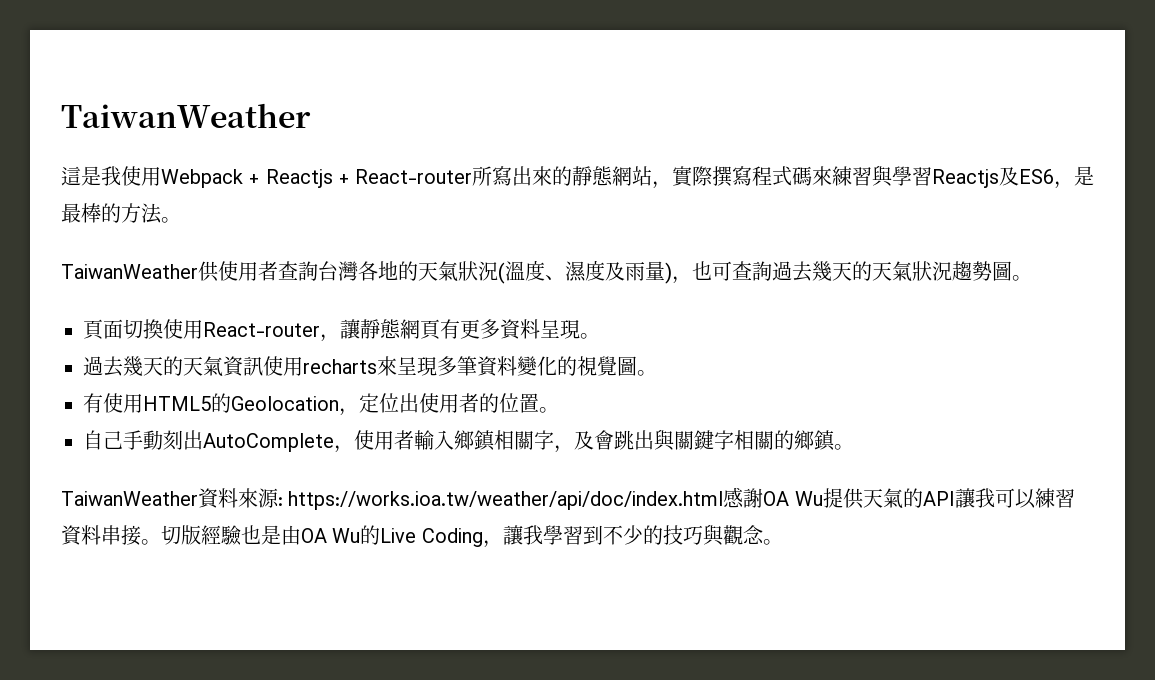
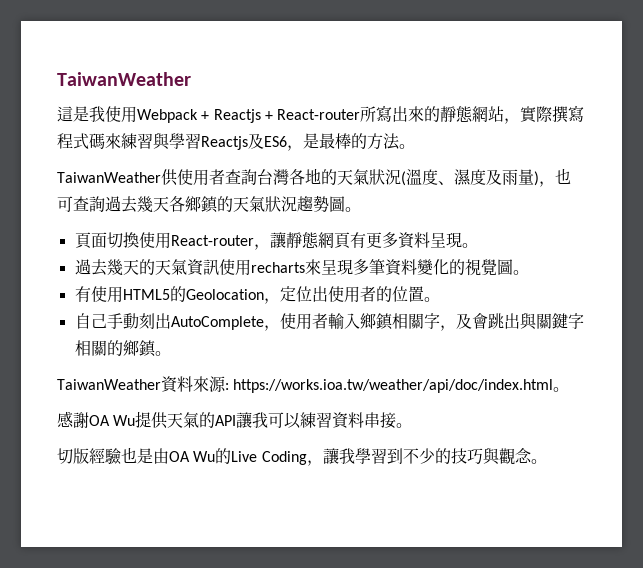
- TaiwanWeather供使用者查詢台灣各地的天氣狀況(溫度、濕度及雨量)，也可查詢過去幾天的天氣狀況趨勢圖。
+ TaiwanWeather供使用者查詢台灣各地的天氣狀況(溫度、濕度及雨量)，也可查詢過去幾天各鄉鎮的天氣狀況趨勢圖。
- TaiwanWeather資料來源: https://works.ioa.tw/weather/api/doc/index.html感謝OA Wu提供天氣的API讓我可以練習資料串接。切版經驗也是由OA Wu的Live Coding，讓我學習到不少的技巧與觀念。
+ TaiwanWeather資料來源: https://works.ioa.tw/weather/api/doc/index.html。
+ 感謝OA Wu提供天氣的API讓我可以練習資料串接。
+ 切版經驗也是由OA Wu的Live Coding，讓我學習到不少的技巧與觀念。

